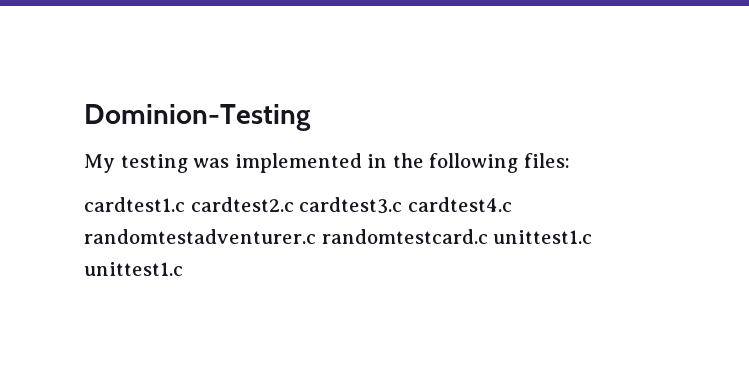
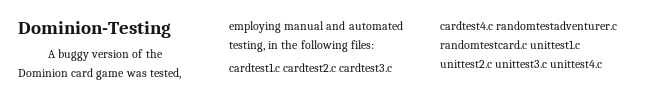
- My testing was implemented in the following files:
+ A buggy version of the Dominion card game was tested, employing manual and automated testing, in the following files:
- cardtest1.c cardtest2.c cardtest3.c cardtest4.c randomtestadventurer.c randomtestcard.c unittest1.c unittest1.c
+ cardtest1.c cardtest2.c cardtest3.c cardtest4.c randomtestadventurer.c randomtestcard.c unittest1.c unittest2.c unittest3.c unittest4.c

